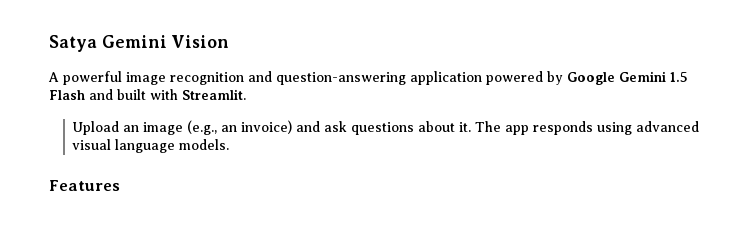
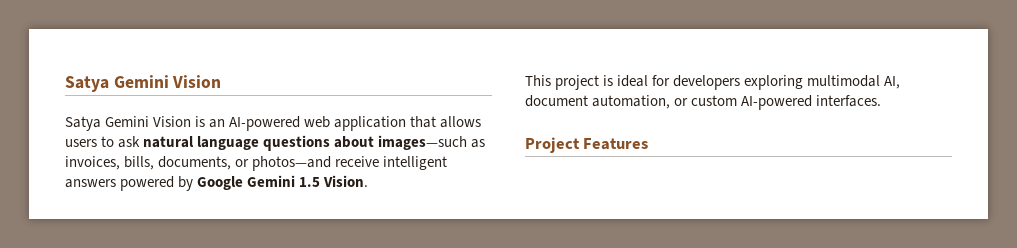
- A powerful image recognition and question-answering application powered by Google Gemini 1.5 Flash and built with Streamlit.
- Upload an image (e.g., an invoice) and ask questions about it. The app responds using advanced visual language models.
- Features
+ Satya Gemini Vision is an AI-powered web application that allows users to ask natural language questions about images—such as invoices, bills, documents, or photos—and receive intelligent answers powered by Google Gemini 1.5 Vision.
+ This project is ideal for developers exploring multimodal AI, document automation, or custom AI-powered interfaces.
+ Project Features

